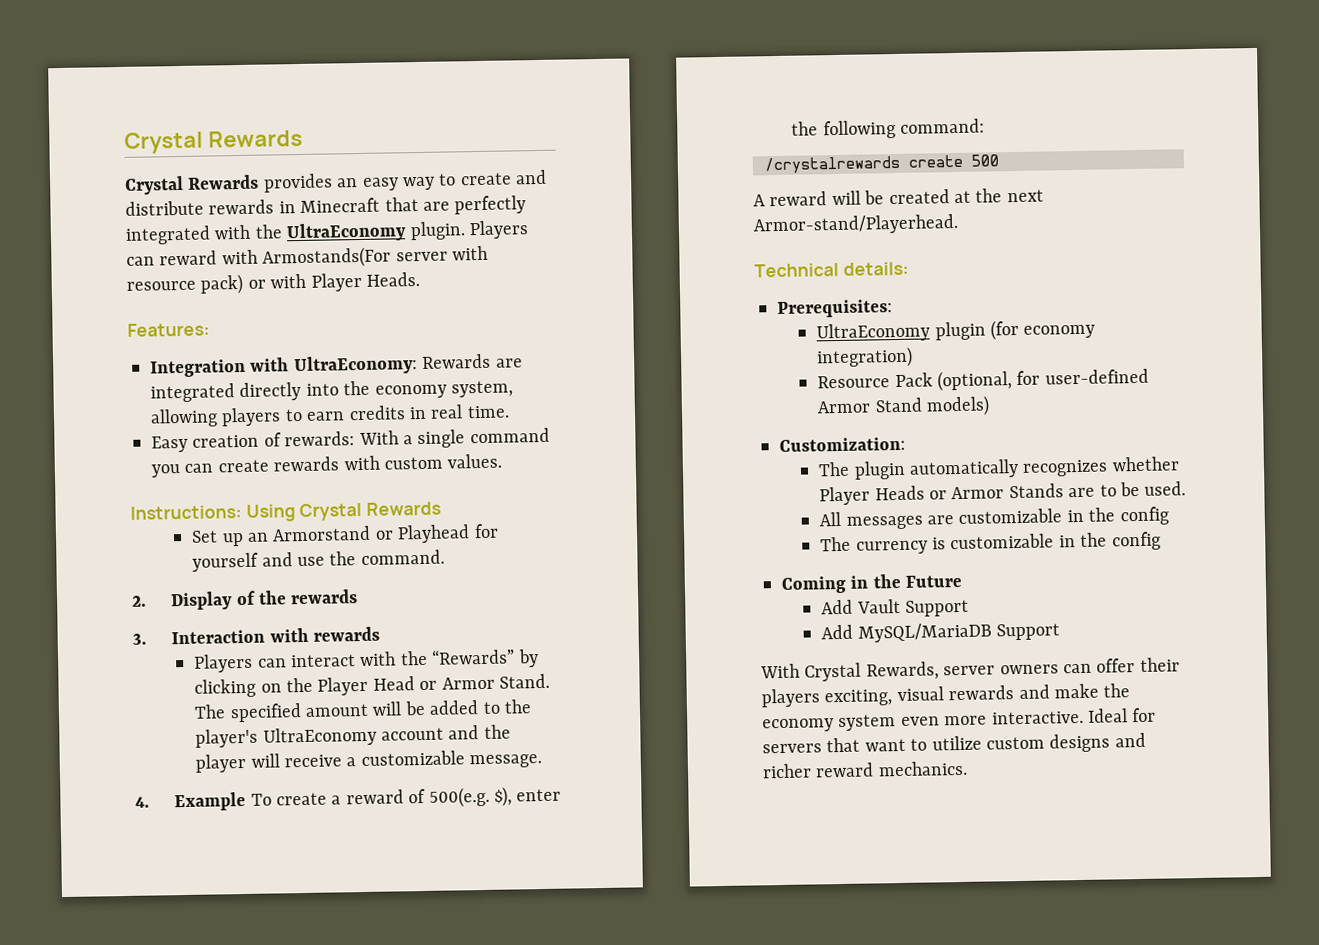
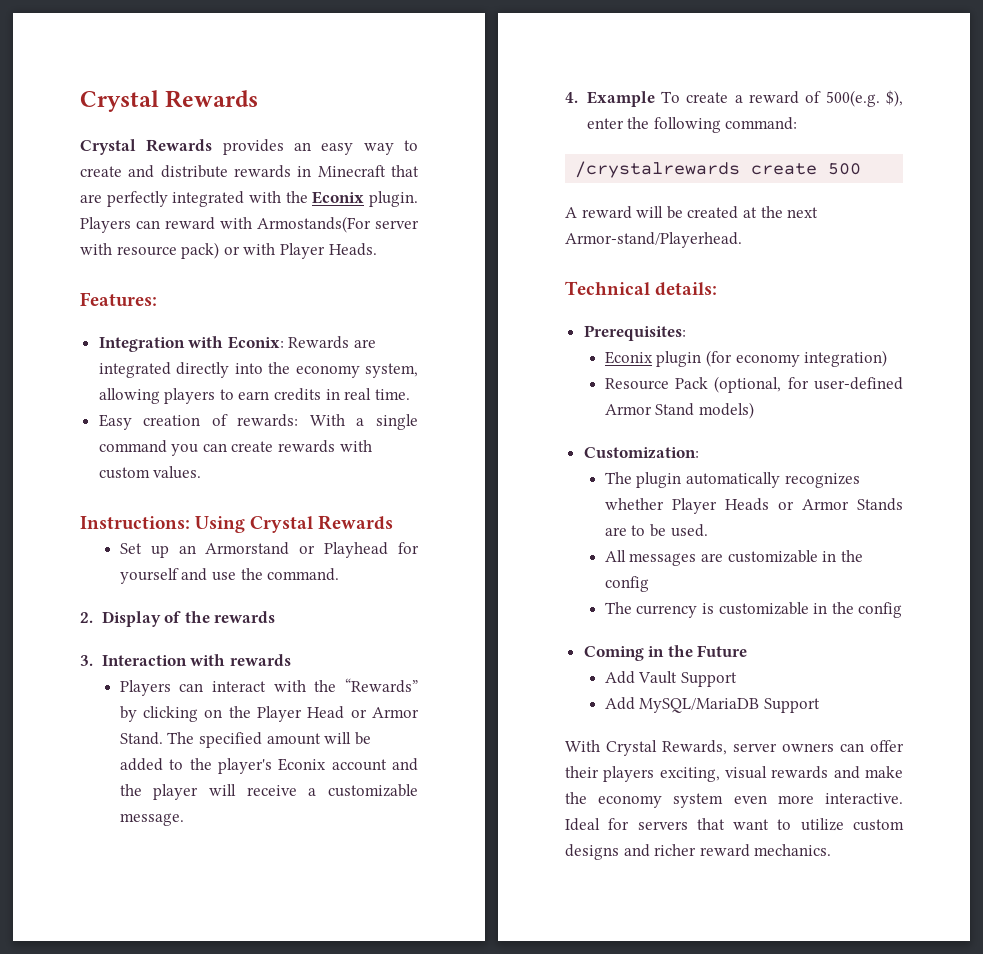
- Crystal Rewards provides an easy way to create and distribute rewards in Minecraft that are perfectly integrated with the UltraEconomy plugin.
+ Crystal Rewards provides an easy way to create and distribute rewards in Minecraft that are perfectly integrated with the Econix plugin.
- Integration with UltraEconomy: Rewards are integrated directly into the economy system, allowing players to earn credits in real time.
+ Integration with Econix: Rewards are integrated directly into the economy system, allowing players to earn credits in real time.
- The specified amount will be added to the player's UltraEconomy account and the player will receive a customizable message.
+ The specified amount will be added to the player's Econix account and the player will receive a customizable message.
- UltraEconomy plugin (for economy integration)
+ Econix plugin (for economy integration)

